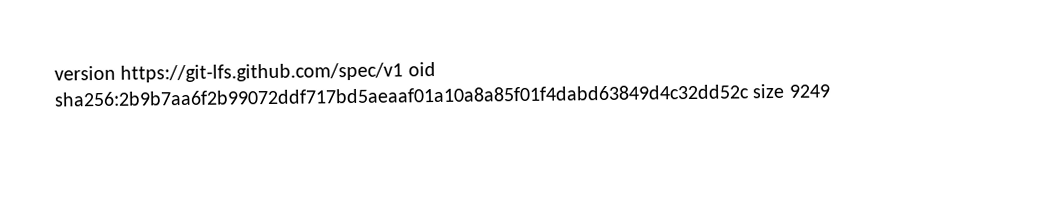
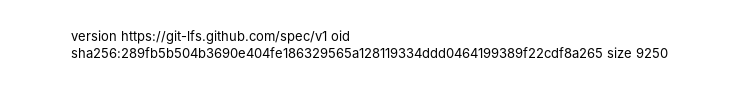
- version https://git-lfs.github.com/spec/v1 oid sha256:2b9b7aa6f2b99072ddf717bd5aeaaf01a10a8a85f01f4dabd63849d4c32dd52c size 9249
+ version https://git-lfs.github.com/spec/v1 oid sha256:289fb5b504b3690e404fe186329565a128119334ddd0464199389f22cdf8a265 size 9250

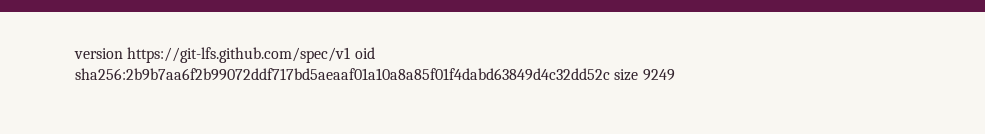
- version https://git-lfs.github.com/spec/v1 oid sha256:289fb5b504b3690e404fe186329565a128119334ddd0464199389f22cdf8a265 size 9250
+ version https://git-lfs.github.com/spec/v1 oid sha256:2b9b7aa6f2b99072ddf717bd5aeaaf01a10a8a85f01f4dabd63849d4c32dd52c size 9249

